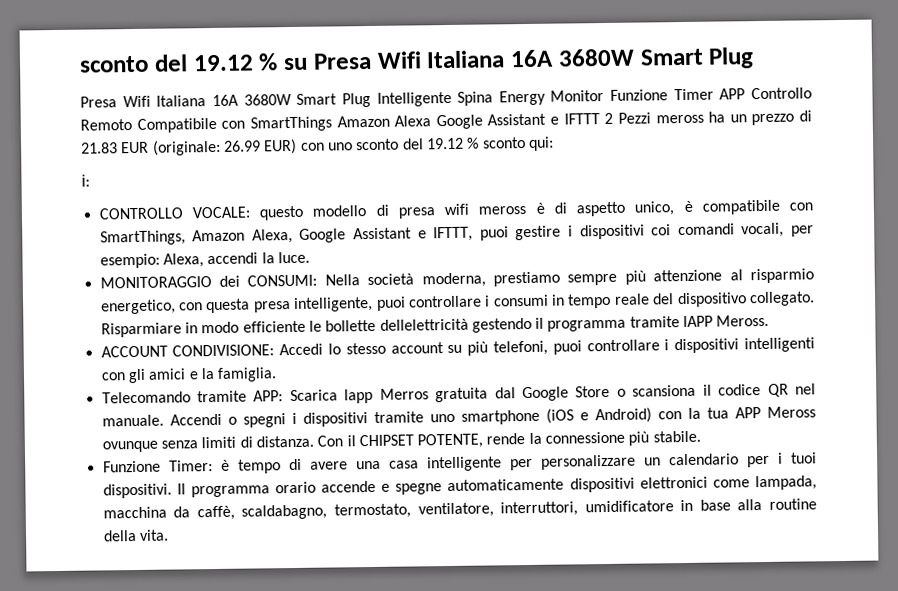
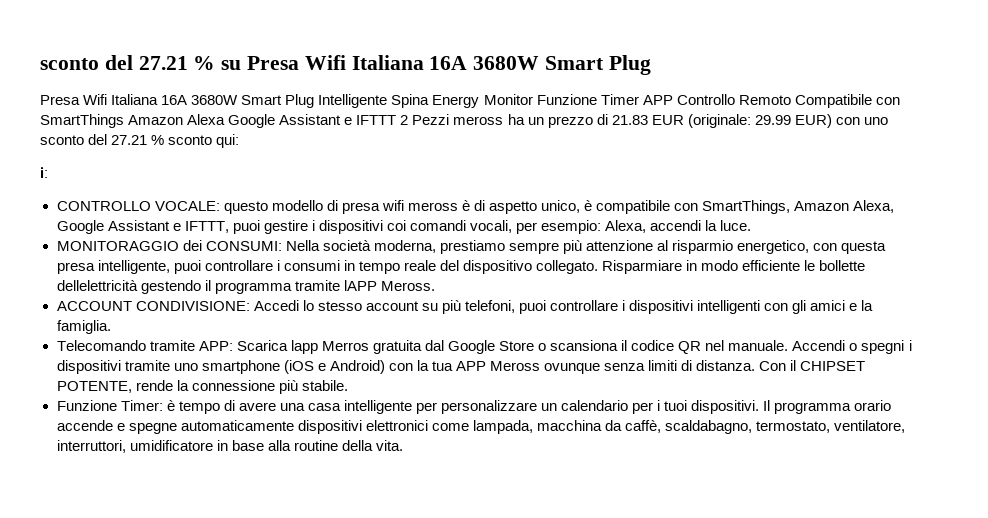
- sconto del 19.12 % su Presa Wifi Italiana 16A 3680W Smart Plug
+ sconto del 27.21 % su Presa Wifi Italiana 16A 3680W Smart Plug
- Presa Wifi Italiana 16A 3680W Smart Plug Intelligente Spina Energy Monitor Funzione Timer APP Controllo Remoto Compatibile con SmartThings Amazon Alexa Google Assistant e IFTTT 2 Pezzi meross ha un prezzo di 21.83 EUR (originale: 26.99 EUR) con uno sconto del 19.12 % sconto qui:
+ Presa Wifi Italiana 16A 3680W Smart Plug Intelligente Spina Energy Monitor Funzione Timer APP Controllo Remoto Compatibile con SmartThings Amazon Alexa Google Assistant e IFTTT 2 Pezzi meross ha un prezzo di 21.83 EUR (originale: 29.99 EUR) con uno sconto del 27.21 % sconto qui:

